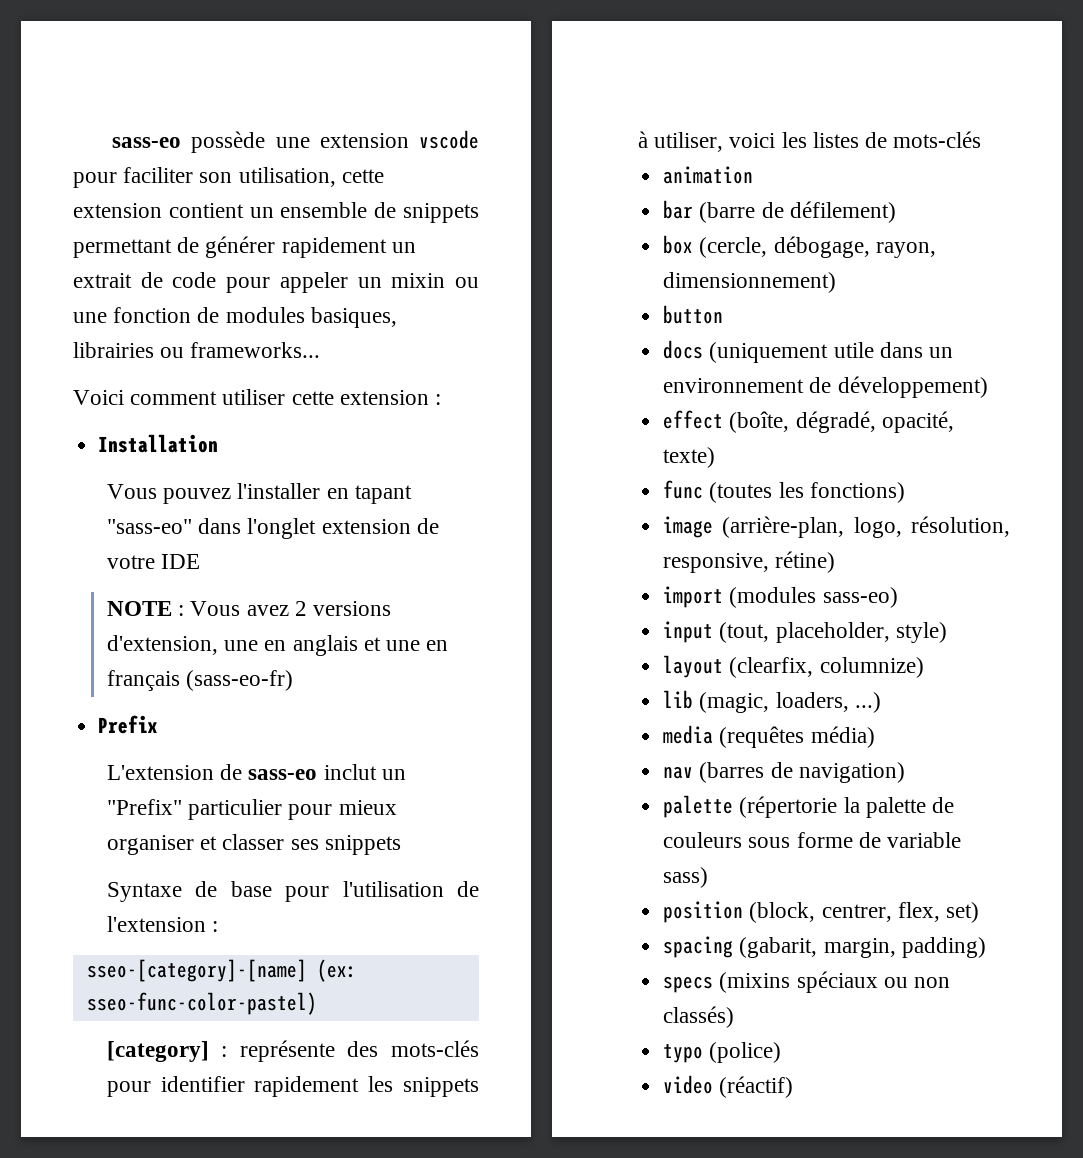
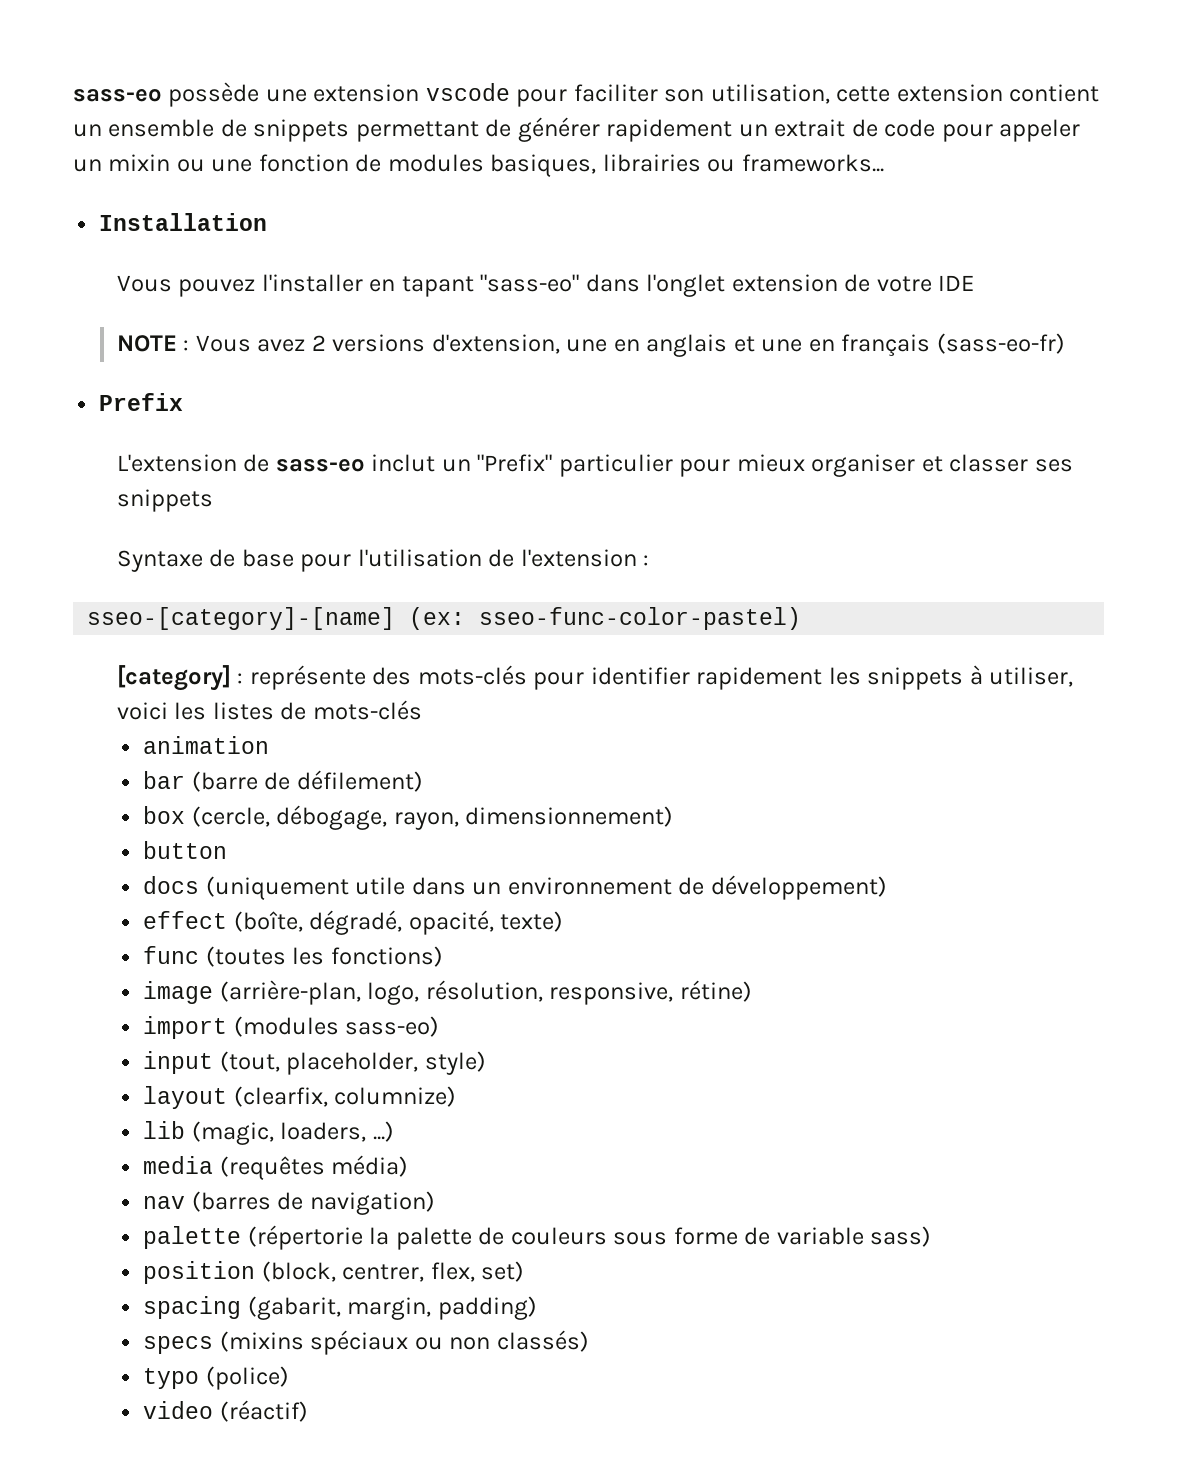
- Voici comment utiliser cette extension :

